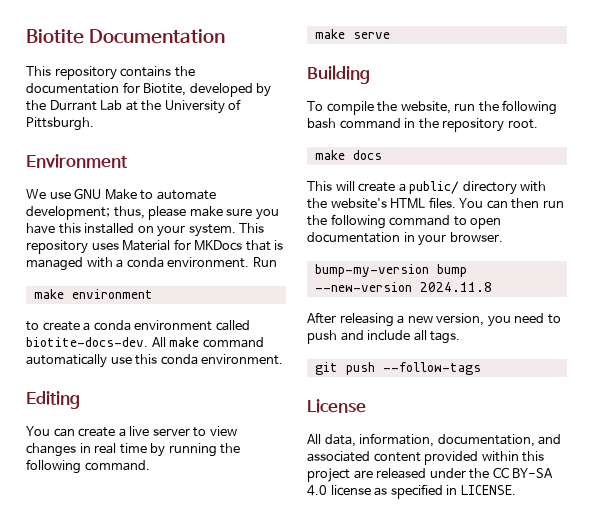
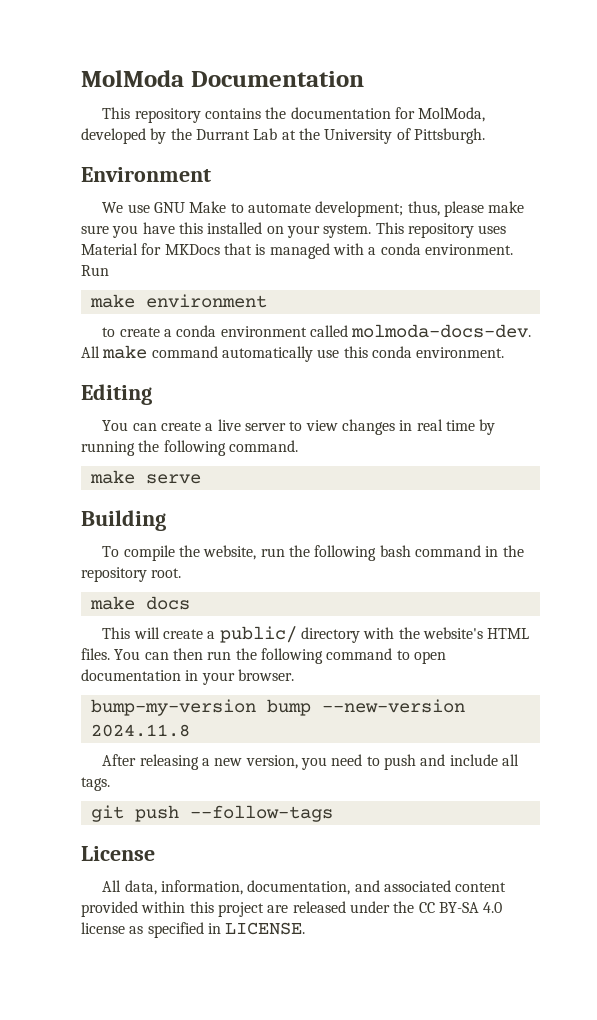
- Biotite Documentation
+ MolModa Documentation
- This repository contains the documentation for Biotite, developed by the Durrant Lab at the University of Pittsburgh.
+ This repository contains the documentation for MolModa, developed by the Durrant Lab at the University of Pittsburgh.
- to create a conda environment called biotite-docs-dev.
+ to create a conda environment called molmoda-docs-dev.

